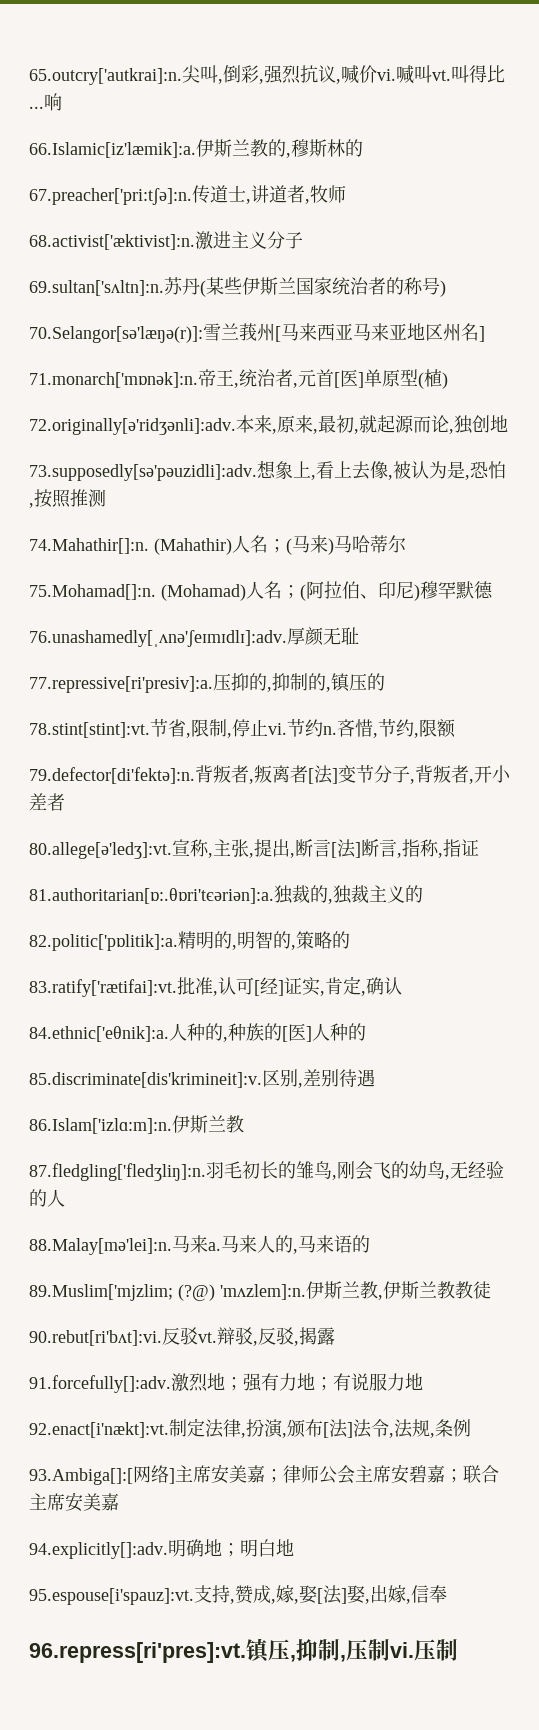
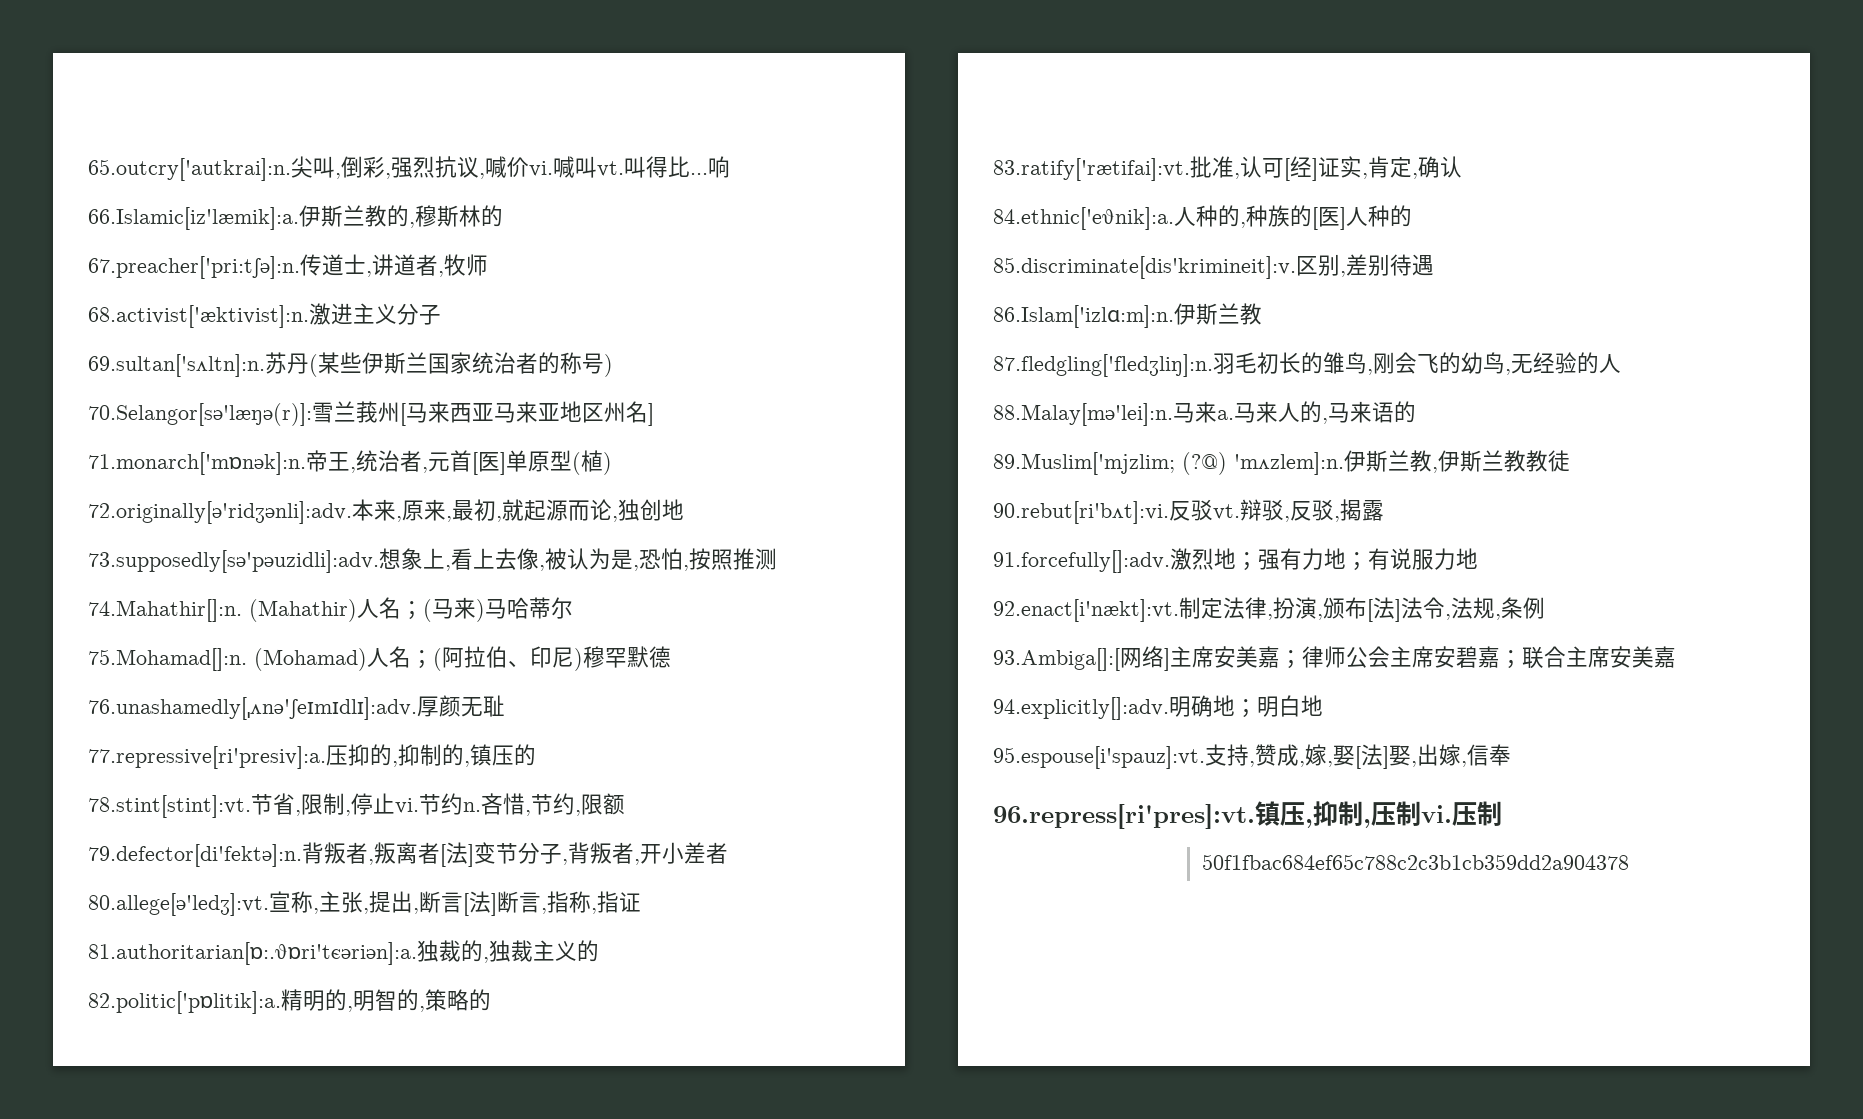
+ 50f1fbac684ef65c788c2c3b1cb359dd2a904378

